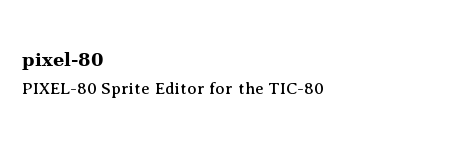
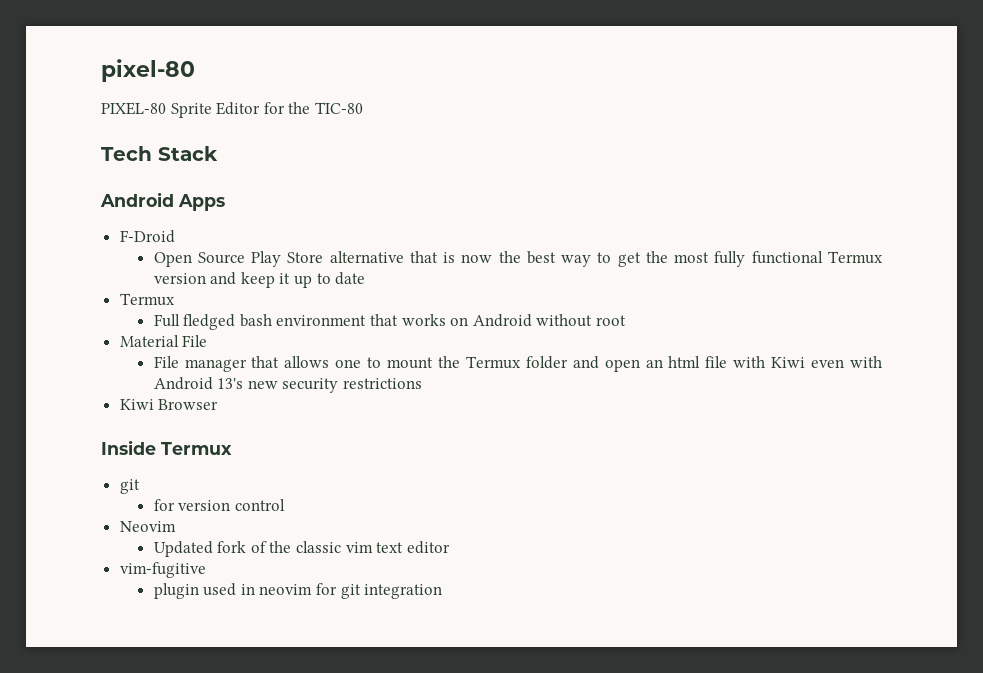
+ Tech Stack
+ Android Apps
+ F-Droid
+ Open Source Play Store alternative that is now the best way to get the most fully functional Termux version and keep it up to date
+ Termux
+ Full fledged bash environment that works on Android without root
+ Material File
+ File manager that allows one to mount the Termux folder and open an html file with Kiwi even with Android 13's new security restrictions
+ Kiwi Browser
+ Inside Termux
+ git
+ for version control
+ Neovim
+ Updated fork of the classic vim text editor
+ vim-fugitive
+ plugin used in neovim for git integration

